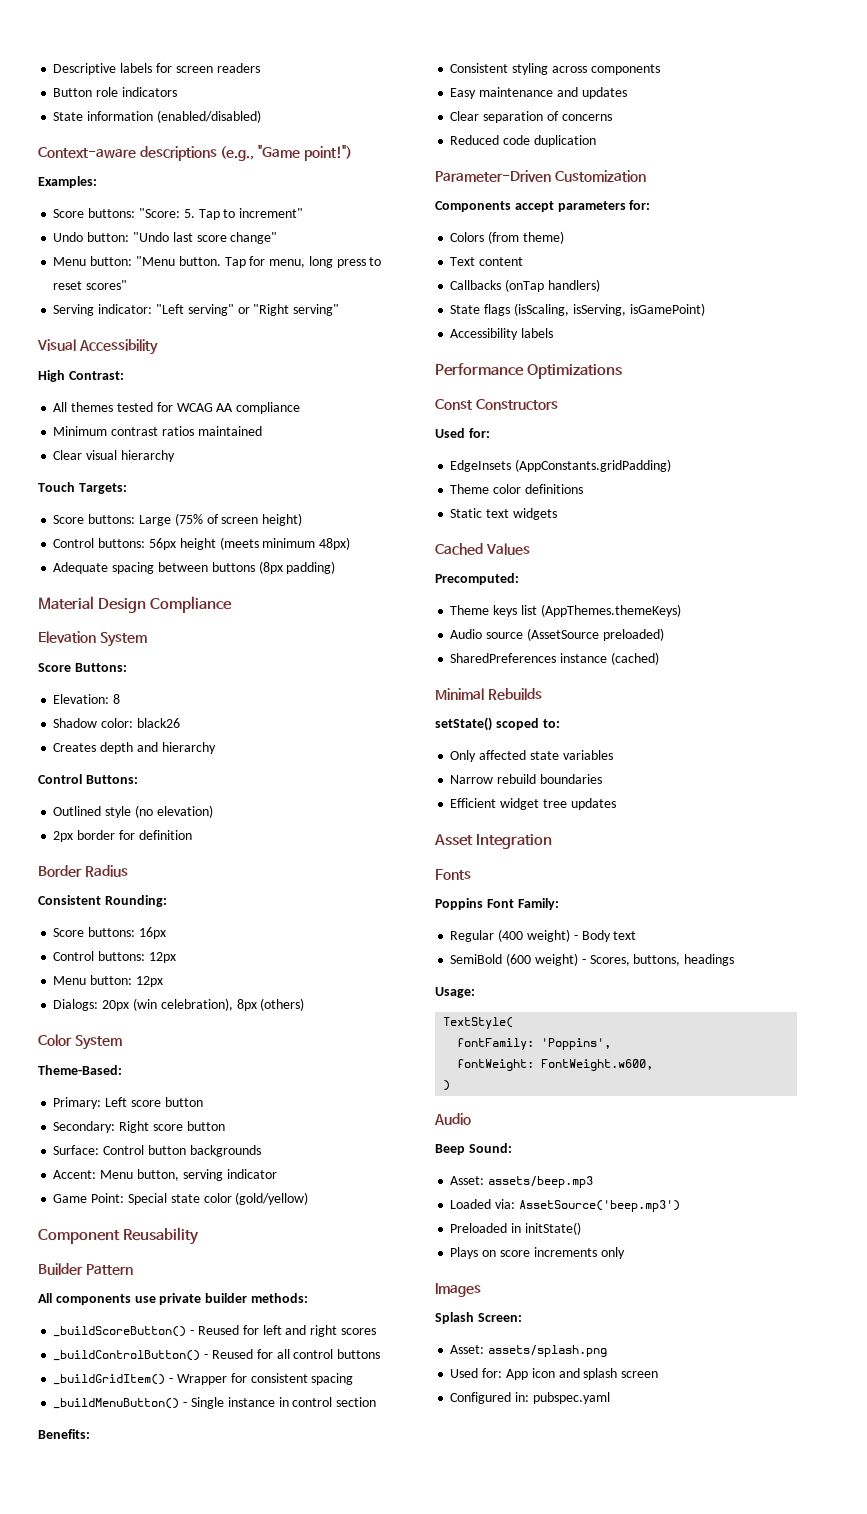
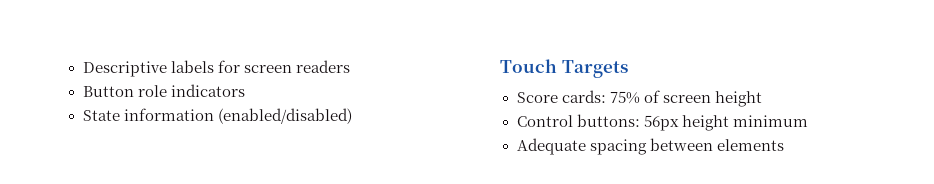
- Context-aware descriptions (e.g., "Game point!")
- Examples:
- Score buttons: "Score: 5. Tap to increment"
- Undo button: "Undo last score change"
- Menu button: "Menu button. Tap for menu, long press to reset scores"
- Serving indicator: "Left serving" or "Right serving"
- Visual Accessibility
- High Contrast:
- All themes tested for WCAG AA compliance
- Minimum contrast ratios maintained
- Clear visual hierarchy
- Touch Targets:
- Score buttons: Large (75% of screen height)
+ Touch Targets
+ Score cards: 75% of screen height
- Control buttons: 56px height (meets minimum 48px)
+ Control buttons: 56px height minimum
- Adequate spacing between buttons (8px padding)
- Material Design Compliance
- Elevation System
- Score Buttons:
- Elevation: 8
- Shadow color: black26
- Creates depth and hierarchy
- Control Buttons:
- Outlined style (no elevation)
- 2px border for definition
- Border Radius
- Consistent Rounding:
- Score buttons: 16px
- Control buttons: 12px
- Menu button: 12px
- Dialogs: 20px (win celebration), 8px (others)
- Color System
- Theme-Based:
- Primary: Left score button
- Secondary: Right score button
- Surface: Control button backgrounds
- Accent: Menu button, serving indicator
- Game Point: Special state color (gold/yellow)
- Component Reusability
- Builder Pattern
- All components use private builder methods:
- _buildScoreButton() - Reused for left and right scores
- _buildControlButton() - Reused for all control buttons
- _buildGridItem() - Wrapper for consistent spacing
- _buildMenuButton() - Single instance in control section
- Benefits:
- Consistent styling across components
- Easy maintenance and updates
- Clear separation of concerns
- Reduced code duplication
- Parameter-Driven Customization
- Components accept parameters for:
- Colors (from theme)
- Text content
- Callbacks (onTap handlers)
- State flags (isScaling, isServing, isGamePoint)
- Accessibility labels
- Performance Optimizations
- Const Constructors
- Used for:
- EdgeInsets (AppConstants.gridPadding)
- Theme color definitions
- Static text widgets
- Cached Values
- Precomputed:
- Theme keys list (AppThemes.themeKeys)
- Audio source (AssetSource preloaded)
- SharedPreferences instance (cached)
- Minimal Rebuilds
- setState() scoped to:
- Only affected state variables
- Narrow rebuild boundaries
- Efficient widget tree updates
- Asset Integration
- Fonts
- Poppins Font Family:
- Regular (400 weight) - Body text
- SemiBold (600 weight) - Scores, buttons, headings
- Usage:
- TextStyle(
- fontFamily: 'Poppins',
- fontWeight: FontWeight.w600,
- )
- Audio
- Beep Sound:
- Asset: assets/beep.mp3
- Loaded via: AssetSource('beep.mp3')
- Preloaded in initState()
- Plays on score increments only
- Images
- Splash Screen:
- Asset: assets/splash.png
- Used for: App icon and splash screen
- Configured in: pubspec.yaml
+ Adequate spacing between elements

